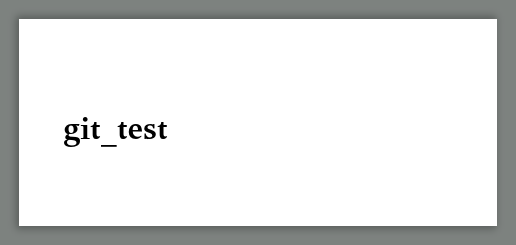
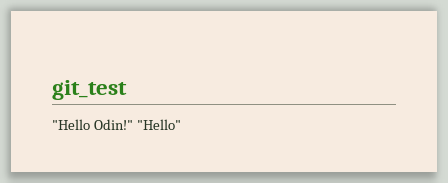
+ "Hello Odin!" "Hello"

